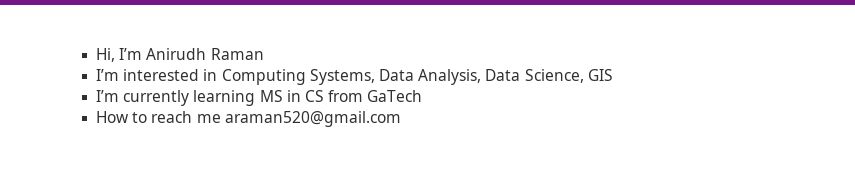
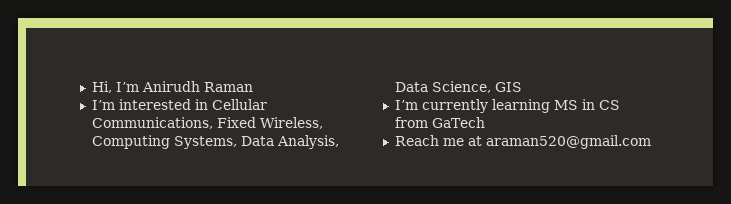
- I’m interested in Computing Systems, Data Analysis, Data Science, GIS
+ I’m interested in Cellular Communications, Fixed Wireless, Computing Systems, Data Analysis, Data Science, GIS
- How to reach me araman520@gmail.com
+ Reach me at araman520@gmail.com

